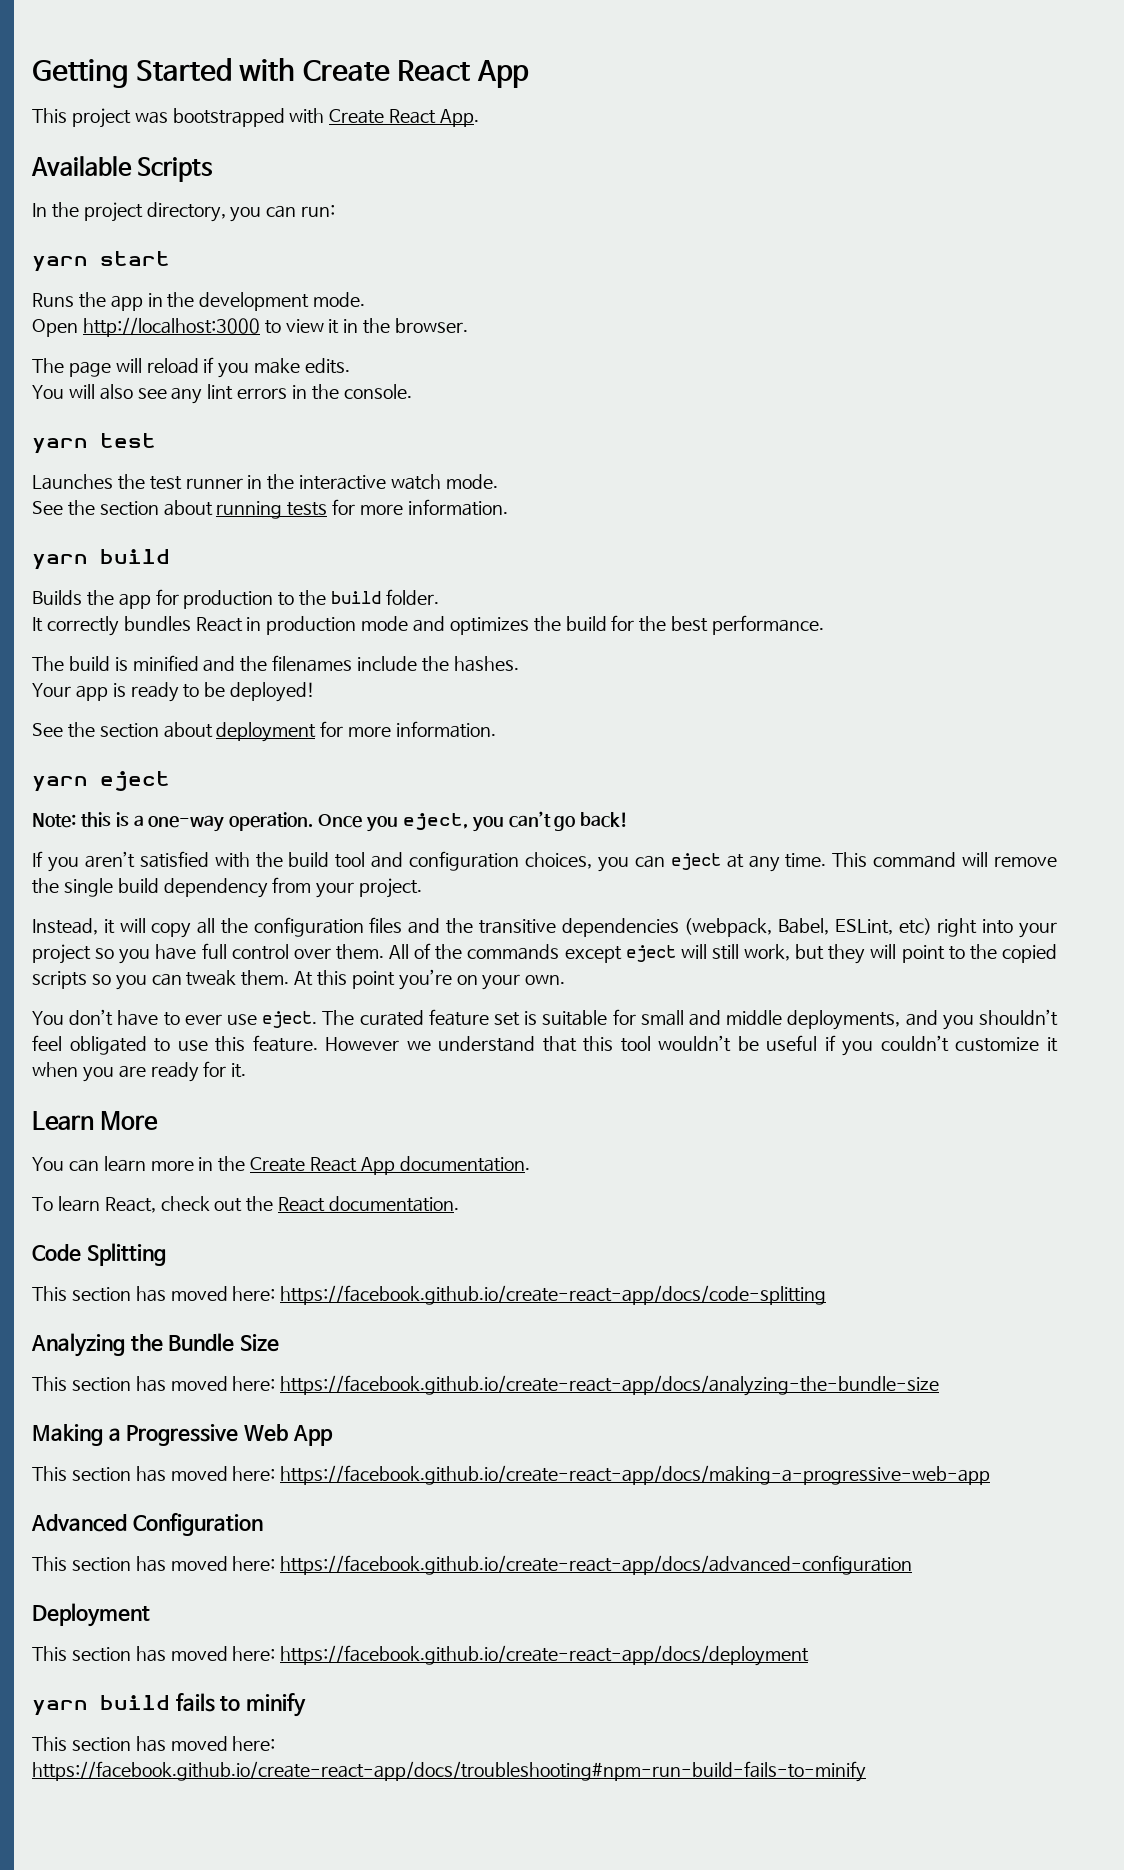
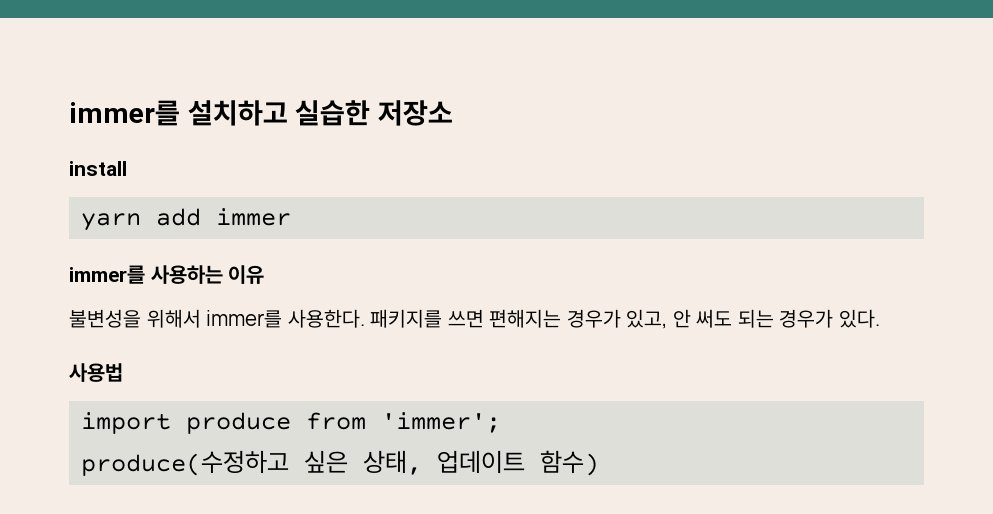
- Getting Started with Create React App
- This project was bootstrapped with Create React App.
- Available Scripts
- In the project directory, you can run:
- yarn start
- Runs the app in the development mode.
- Open http://localhost:3000 to view it in the browser.
- The page will reload if you make edits.
- You will also see any lint errors in the console.
- yarn test
- Launches the test runner in the interactive watch mode.
- See the section about running tests for more information.
- yarn build
- Builds the app for production to the build folder.
- It correctly bundles React in production mode and optimizes the build for the best performance.
- The build is minified and the filenames include the hashes.
- Your app is ready to be deployed!
- See the section about deployment for more information.
- yarn eject
- Note: this is a one-way operation. Once you eject, you can’t go back!
- If you aren’t satisfied with the build tool and configuration choices, you can eject at any time. This command will remove the single build dependency from your project.
- Instead, it will copy all the configuration files and the transitive dependencies (webpack, Babel, ESLint, etc) right into your project so you have full control over them. All of the commands except eject will still work, but they will point to the copied scripts so you can tweak them. At this point you’re on your own.
- You don’t have to ever use eject. The curated feature set is suitable for small and middle deployments, and you shouldn’t feel obligated to use this feature. However we understand that this tool wouldn’t be useful if you couldn’t customize it when you are ready for it.
- Learn More
- You can learn more in the Create React App documentation.
- To learn React, check out the React documentation.
- Code Splitting
- This section has moved here: https://facebook.github.io/create-react-app/docs/code-splitting
- Analyzing the Bundle Size
- This section has moved here: https://facebook.github.io/create-react-app/docs/analyzing-the-bundle-size
- Making a Progressive Web App
- This section has moved here: https://facebook.github.io/create-react-app/docs/making-a-progressive-web-app
- Advanced Configuration
- This section has moved here: https://facebook.github.io/create-react-app/docs/advanced-configuration
- Deployment
- This section has moved here: https://facebook.github.io/create-react-app/docs/deployment
- yarn build fails to minify
- This section has moved here: https://facebook.github.io/create-react-app/docs/troubleshooting#npm-run-build-fails-to-minify
+ immer를 설치하고 실습한 저장소
+ install
+ yarn add immer
+ immer를 사용하는 이유
+ 불변성을 위해서 immer를 사용한다. 패키지를 쓰면 편해지는 경우가 있고, 안 써도 되는 경우가 있다.
+ 사용법
+ import produce from 'immer';
+ produce(수정하고 싶은 상태, 업데이트 함수)

